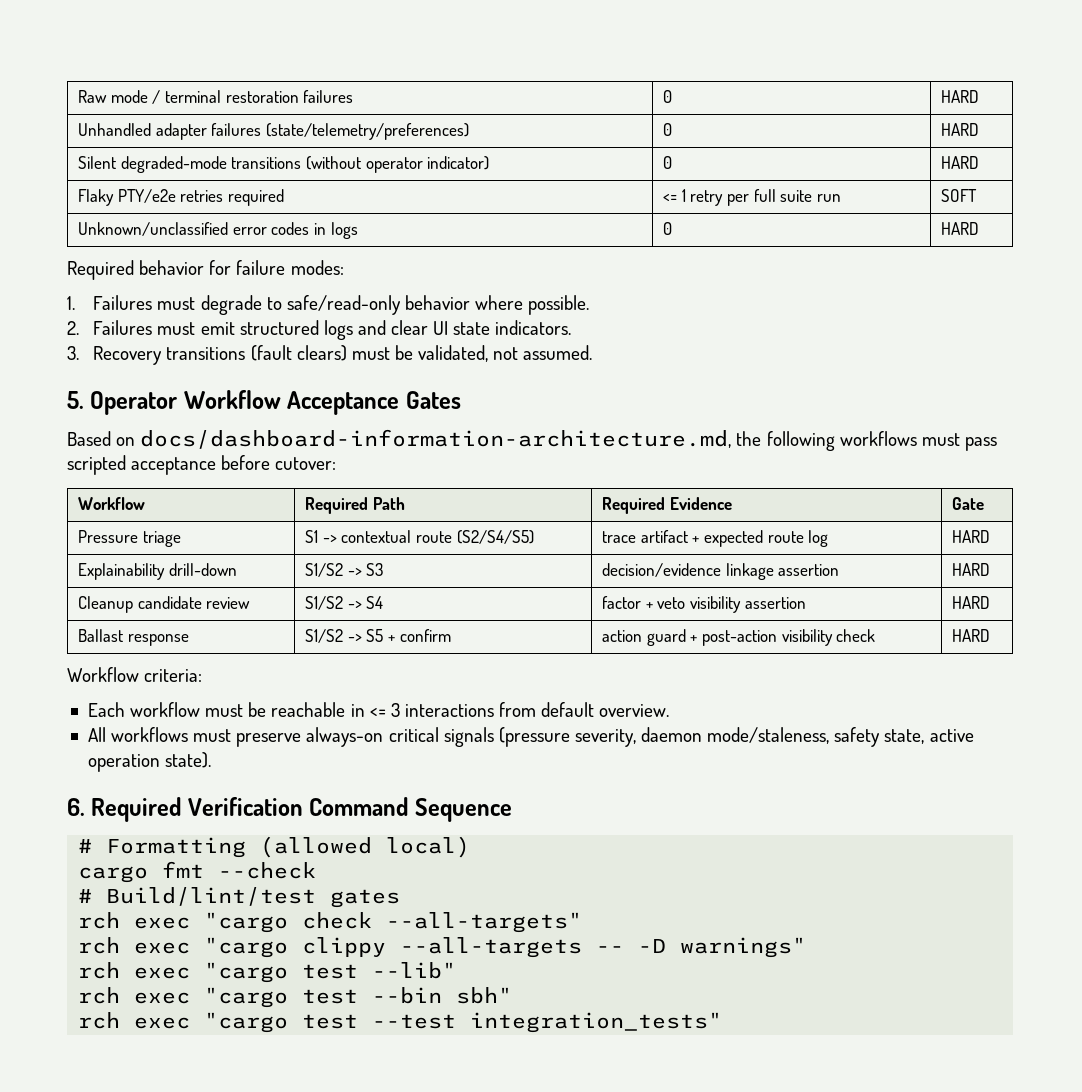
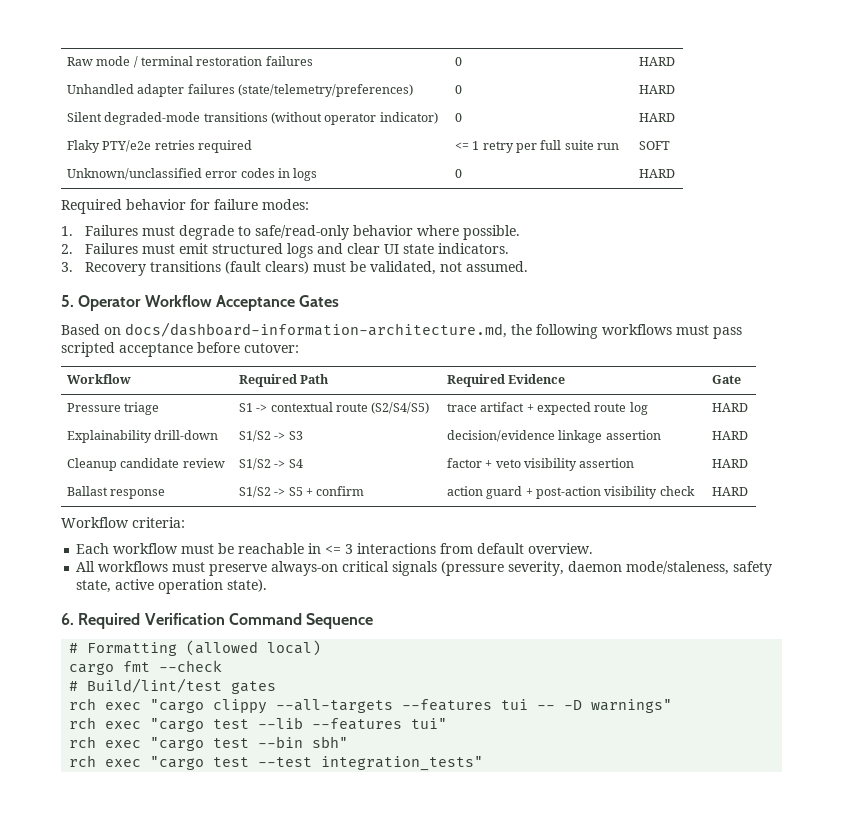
- rch exec "cargo check --all-targets"
- rch exec "cargo clippy --all-targets -- -D warnings"
+ rch exec "cargo clippy --all-targets --features tui -- -D warnings"
- rch exec "cargo test --lib"
+ rch exec "cargo test --lib --features tui"

